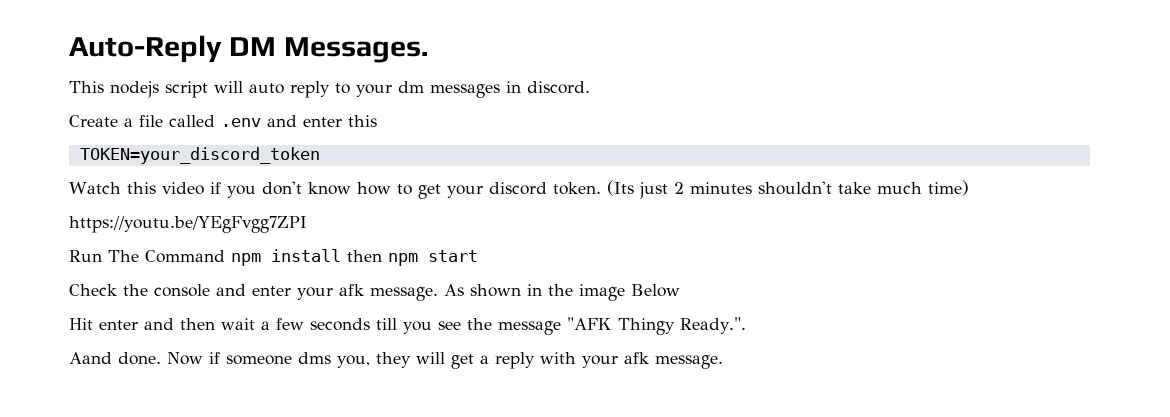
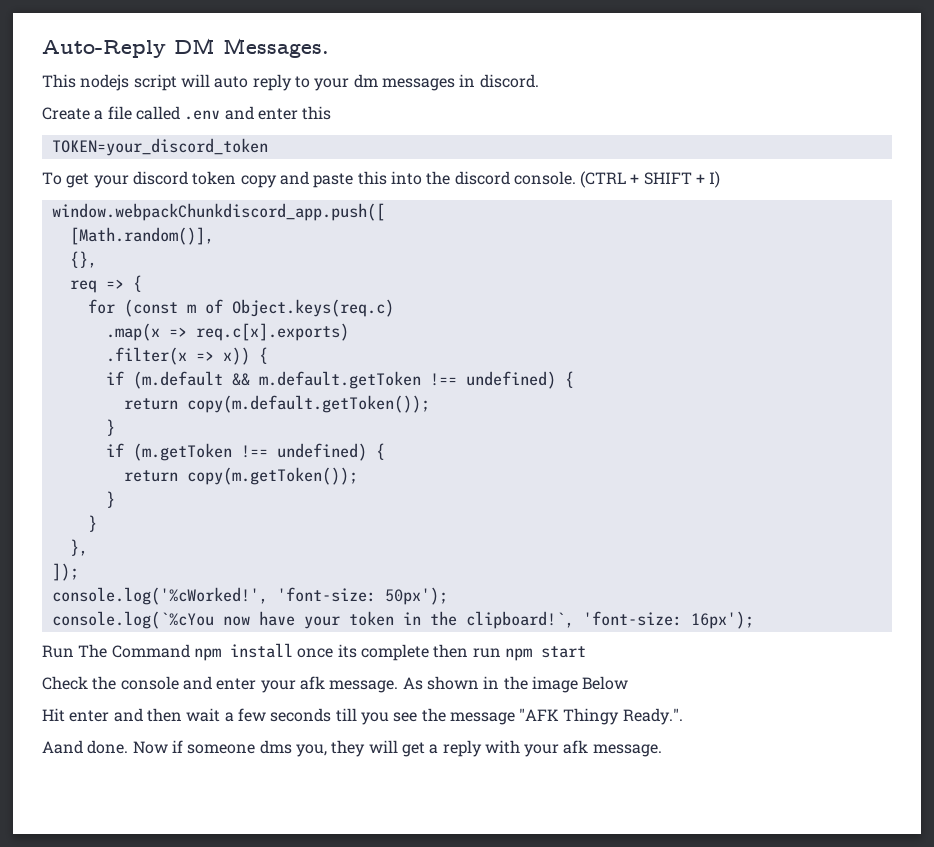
- Watch this video if you don't know how to get your discord token. (Its just 2 minutes shouldn't take much time)
- https://youtu.be/YEgFvgg7ZPI
+ To get your discord token copy and paste this into the discord console. (CTRL + SHIFT + I)
+ window.webpackChunkdiscord_app.push([
+ [Math.random()],
+ {},
+ req => {
+ for (const m of Object.keys(req.c)
+ .map(x => req.c[x].exports)
+ .filter(x => x)) {
+ if (m.default && m.default.getToken !== undefined) {
+ return copy(m.default.getToken());
+ }
+ if (m.getToken !== undefined) {
+ return copy(m.getToken());
+ }
+ }
+ },
+ ]);
+ console.log('%cWorked!', 'font-size: 50px');
+ console.log(`%cYou now have your token in the clipboard!`, 'font-size: 16px');
- Run The Command npm install then npm start
+ Run The Command npm install once its complete then run npm start

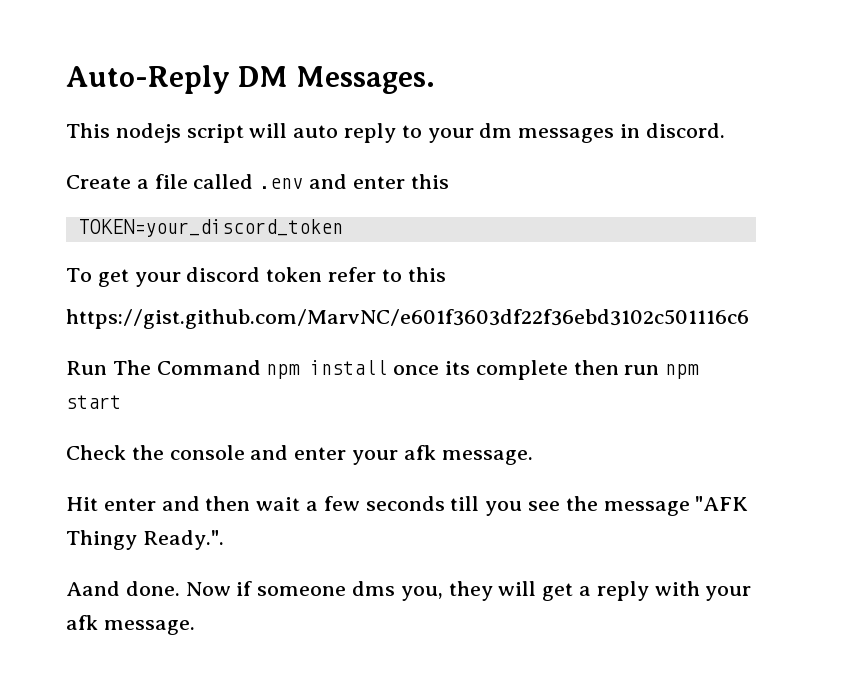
- To get your discord token copy and paste this into the discord console. (CTRL + SHIFT + I)
- window.webpackChunkdiscord_app.push([
- [Math.random()],
- {},
- req => {
- for (const m of Object.keys(req.c)
- .map(x => req.c[x].exports)
- .filter(x => x)) {
- if (m.default && m.default.getToken !== undefined) {
- return copy(m.default.getToken());
- }
- if (m.getToken !== undefined) {
- return copy(m.getToken());
- }
- }
- },
- ]);
- console.log('%cWorked!', 'font-size: 50px');
- console.log(`%cYou now have your token in the clipboard!`, 'font-size: 16px');
+ To get your discord token refer to this
+ https://gist.github.com/MarvNC/e601f3603df22f36ebd3102c501116c6
- As shown in the image Below

